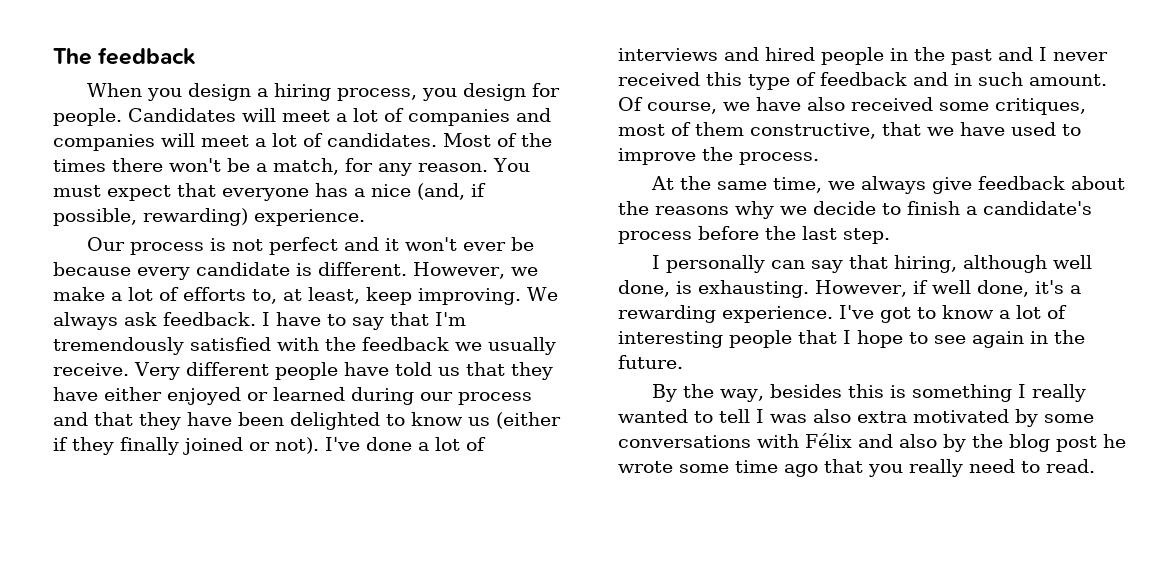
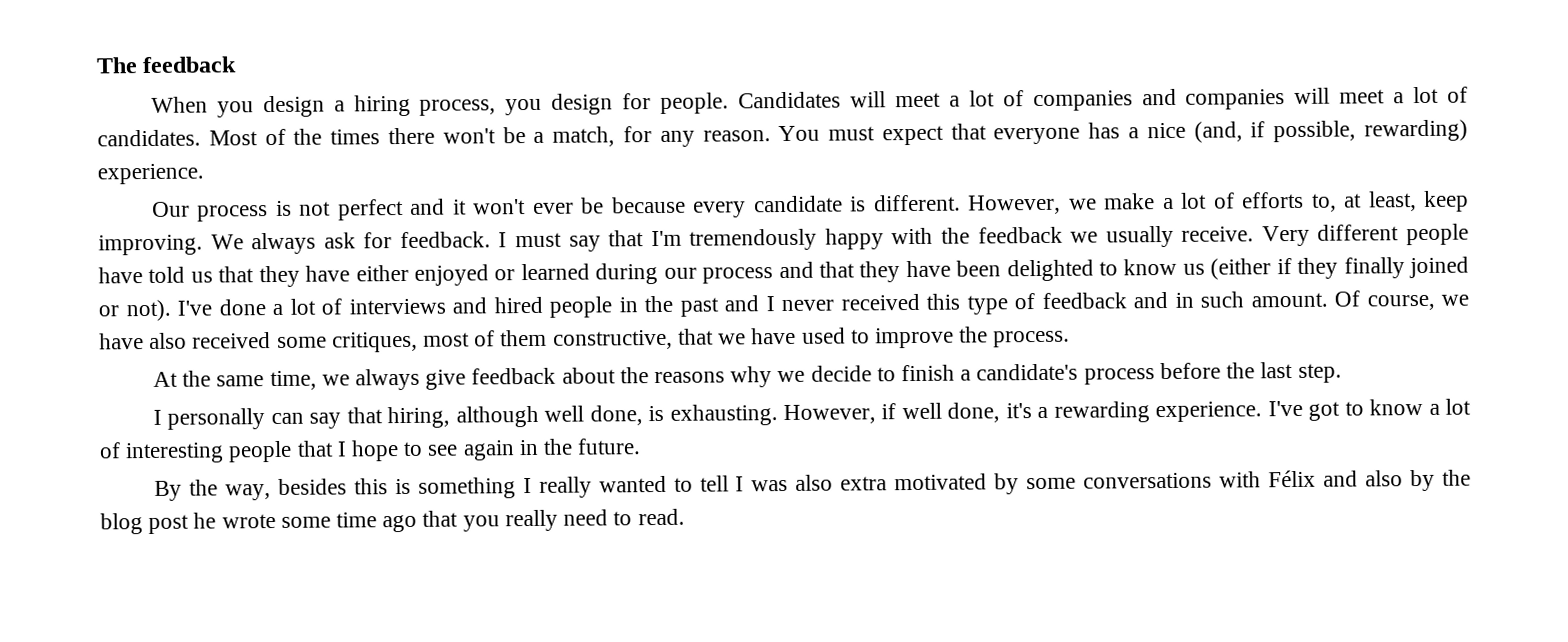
- We always ask feedback.
+ We always ask for feedback.
- I have to say that I'm tremendously satisfied with the feedback we usually receive.
+ I must say that I'm tremendously happy with the feedback we usually receive.

